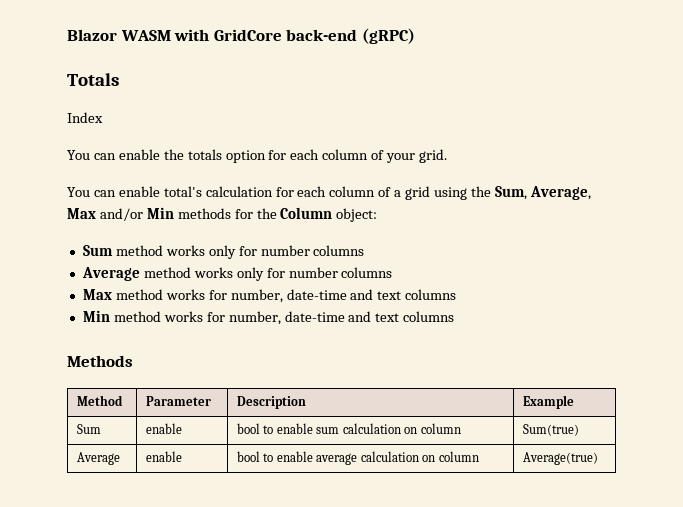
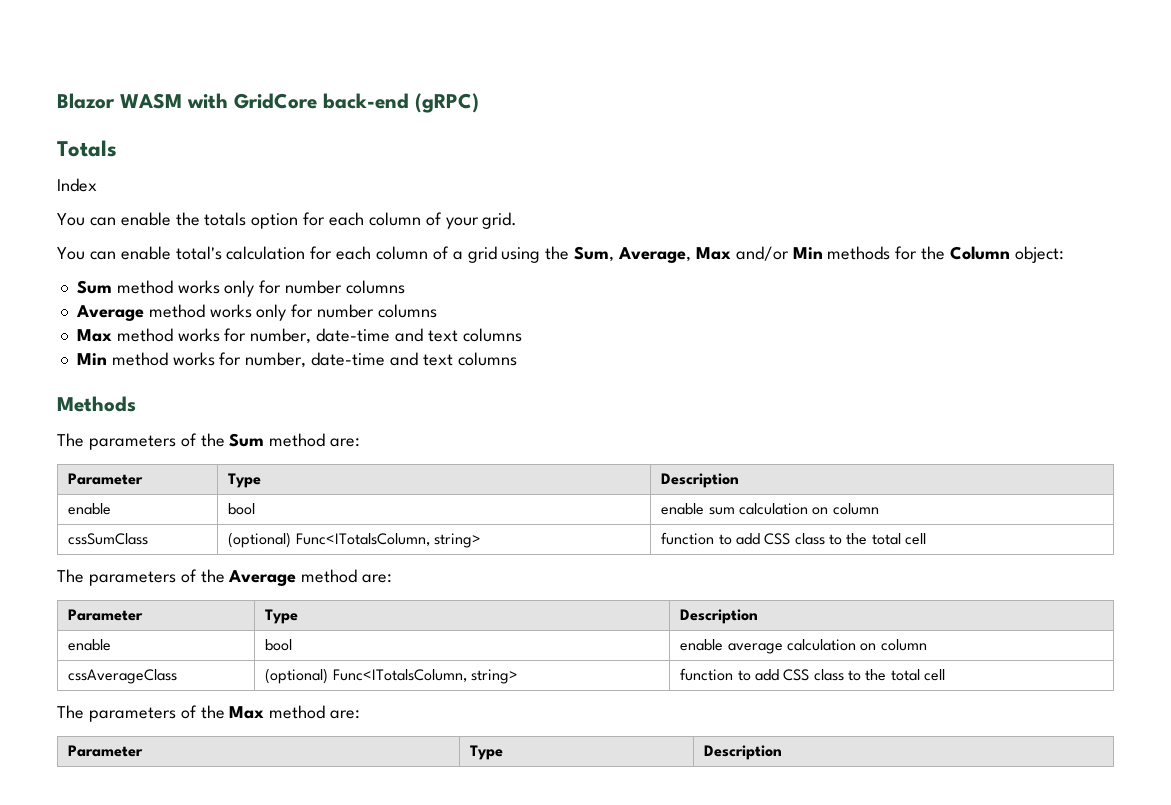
- Method | Parameter | Description | Example
- Sum | enable | bool to enable sum calculation on column | Sum(true)
- Average | enable | bool to enable average calculation on column | Average(true)
+ The parameters of the Sum method are:
+ Parameter | Type | Description
+ enable | bool | enable sum calculation on column
+ cssSumClass | (optional) Func<ITotalsColumn, string> | function to add CSS class to the total cell
+ The parameters of the Average method are:
+ Parameter | Type | Description
+ enable | bool | enable average calculation on column
+ cssAverageClass | (optional) Func<ITotalsColumn, string> | function to add CSS class to the total cell
+ The parameters of the Max method are:
+ Parameter | Type | Description

